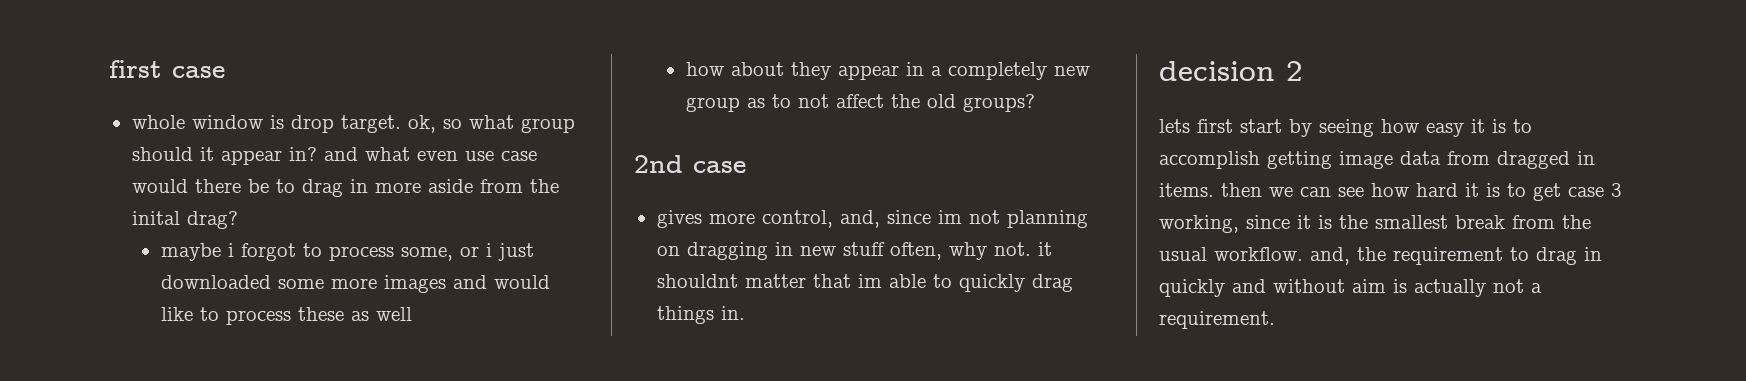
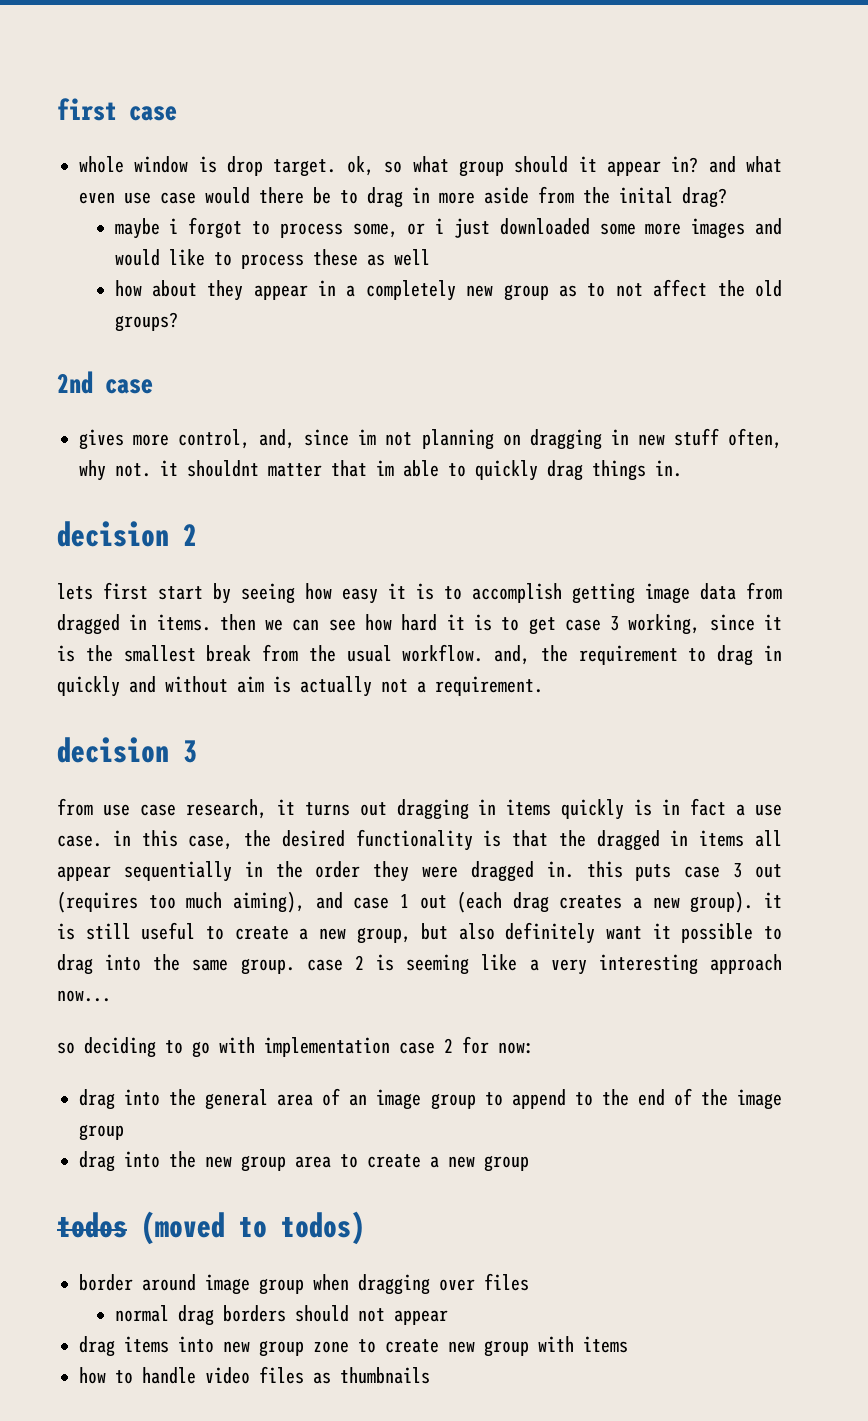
+ decision 3
+ from use case research, it turns out dragging in items quickly is in fact a use case. in this case, the desired functionality is that the dragged in items all appear sequentially in the order they were dragged in. this puts case 3 out (requires too much aiming), and case 1 out (each drag creates a new group). it is still useful to create a new group, but also definitely want it possible to drag into the same group. case 2 is seeming like a very interesting approach now...
+ so deciding to go with implementation case 2 for now:
+ drag into the general area of an image group to append to the end of the image group
+ drag into the new group area to create a new group
+ todos (moved to todos)
+ border around image group when dragging over files
+ normal drag borders should not appear
+ drag items into new group zone to create new group with items
+ how to handle video files as thumbnails

